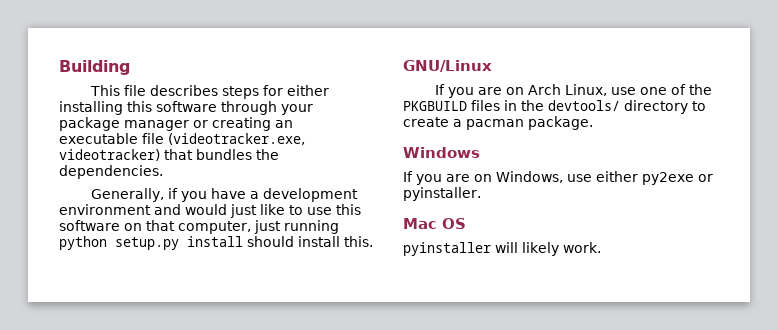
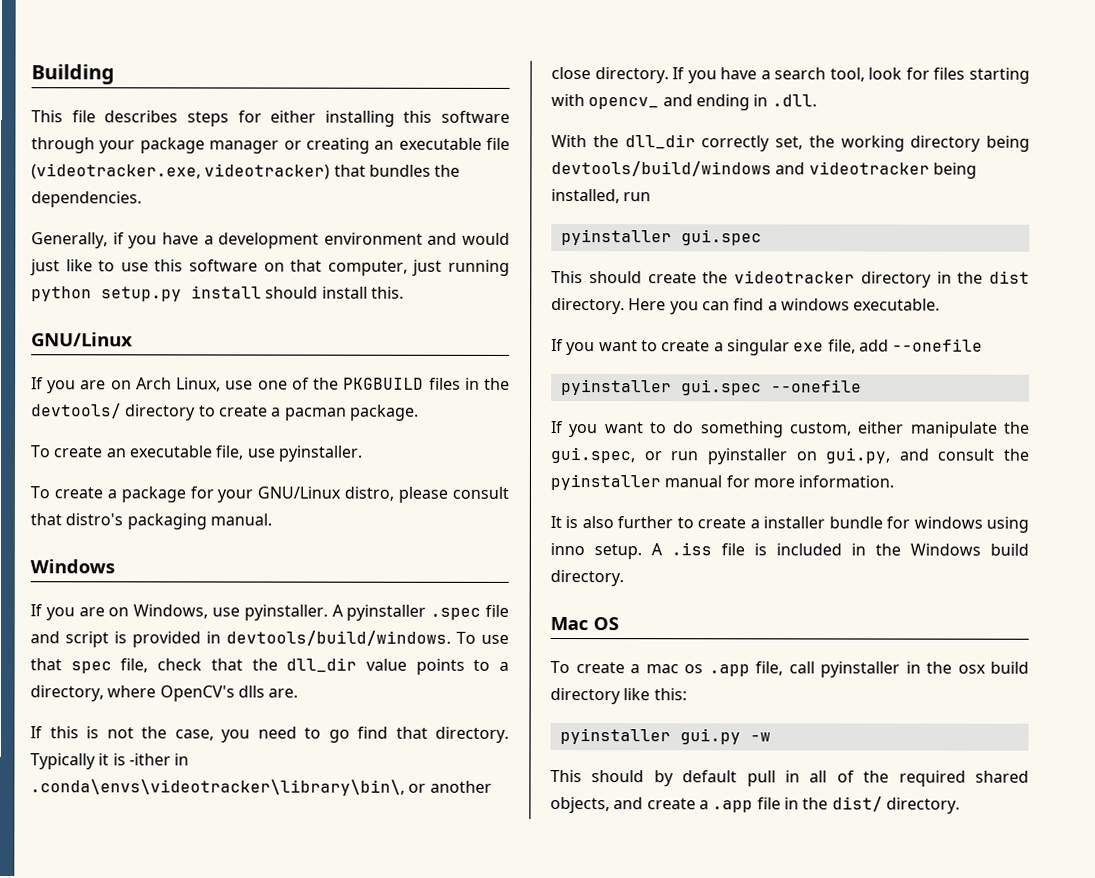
+ To create an executable file, use pyinstaller.
+ To create a package for your GNU/Linux distro, please consult that distro's packaging manual.
- If you are on Windows, use either py2exe or pyinstaller.
+ If you are on Windows, use pyinstaller. A pyinstaller .spec file and script is provided in devtools/build/windows. To use that spec file, check that the dll_dir value points to a directory, where OpenCV's dlls are.
+ If this is not the case, you need to go find that directory. Typically it is -ither in .conda\envs\videotracker\library\bin\, or another close directory. If you have a search tool, look for files starting with opencv_ and ending in .dll.
+ With the dll_dir correctly set, the working directory being devtools/build/windows and videotracker being installed, run
+ pyinstaller gui.spec
+ This should create the videotracker directory in the dist directory. Here you can find a windows executable.
+ If you want to create a singular exe file, add --onefile
+ pyinstaller gui.spec --onefile
+ If you want to do something custom, either manipulate the gui.spec, or run pyinstaller on gui.py, and consult the pyinstaller manual for more information.
+ It is also further to create a installer bundle for windows using inno setup. A .iss file is included in the Windows build directory.
  Mac OS
- pyinstaller will likely work.
+ To create a mac os .app file, call pyinstaller in the osx build directory like this:
+ pyinstaller gui.py -w
+ This should by default pull in all of the required shared objects, and create a .app file in the dist/ directory.

